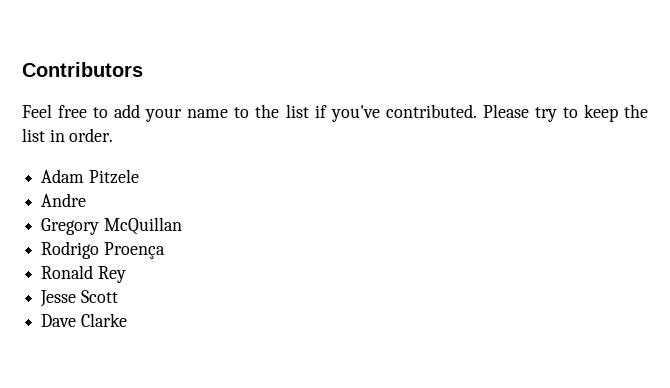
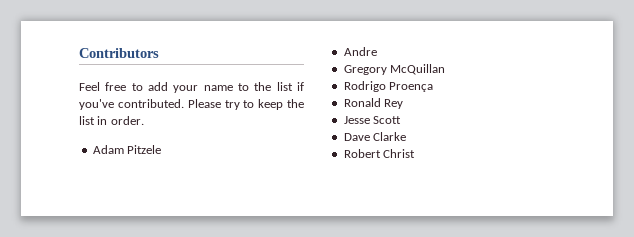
+ Robert Christ

